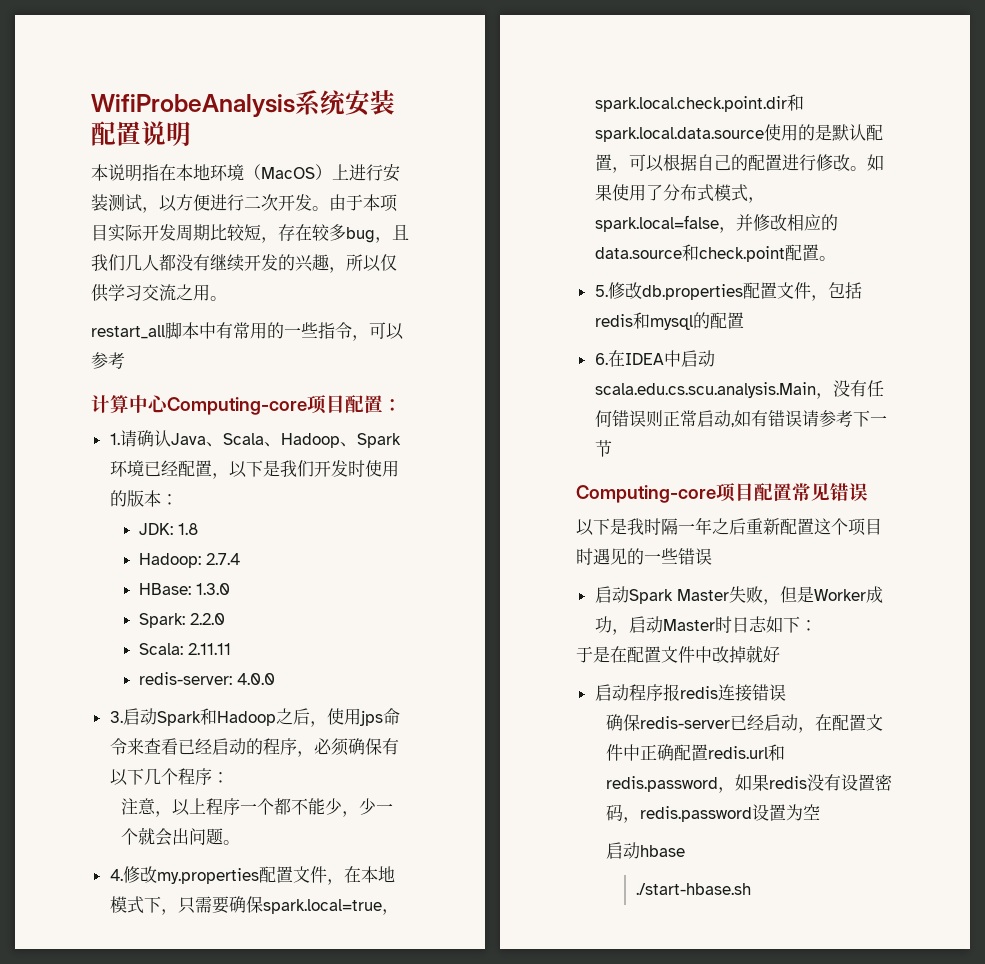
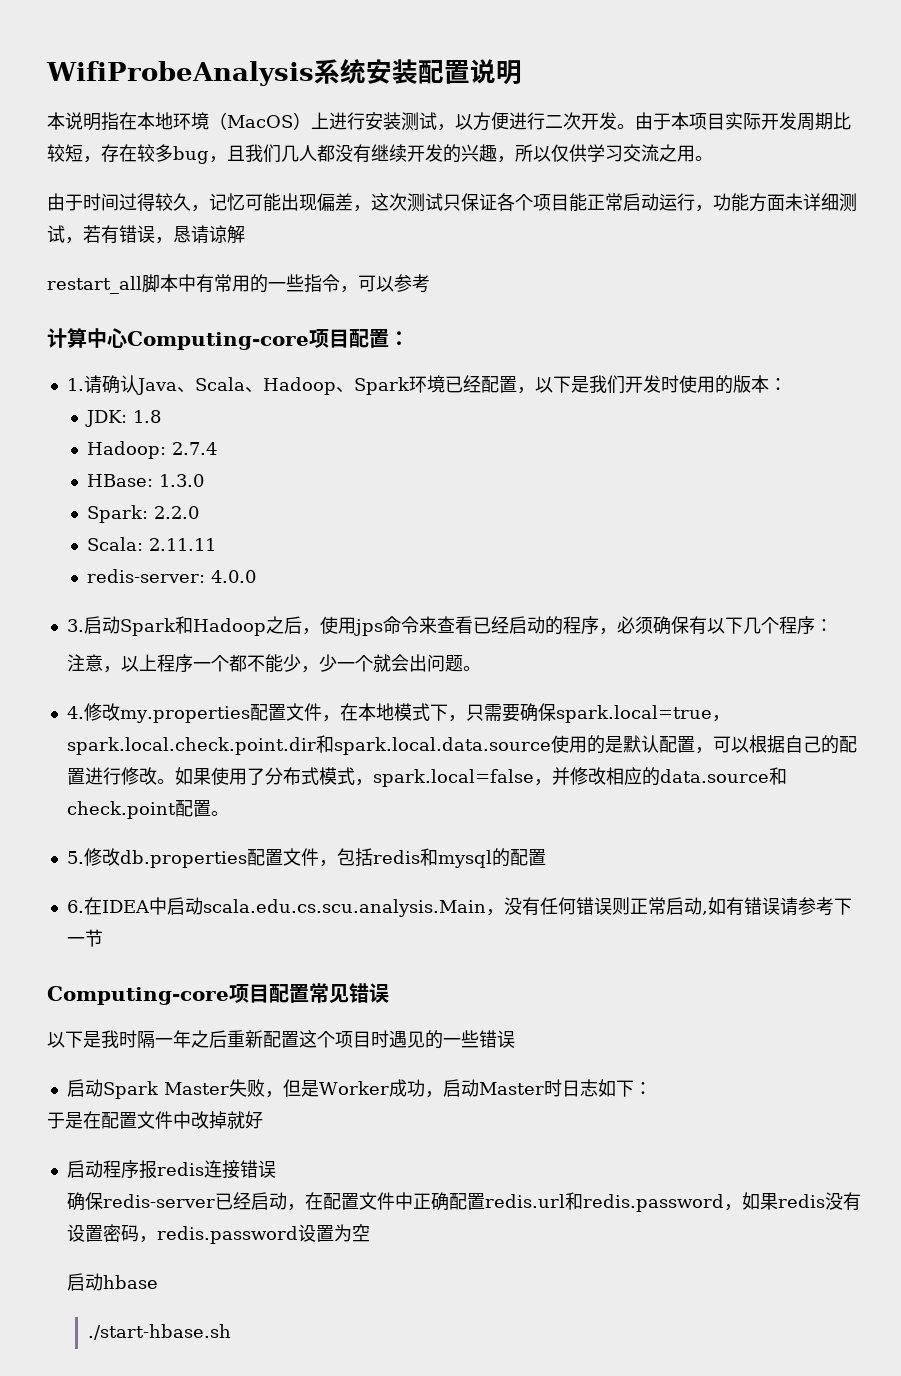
+ 由于时间过得较久，记忆可能出现偏差，这次测试只保证各个项目能正常启动运行，功能方面未详细测试，若有错误，恳请谅解

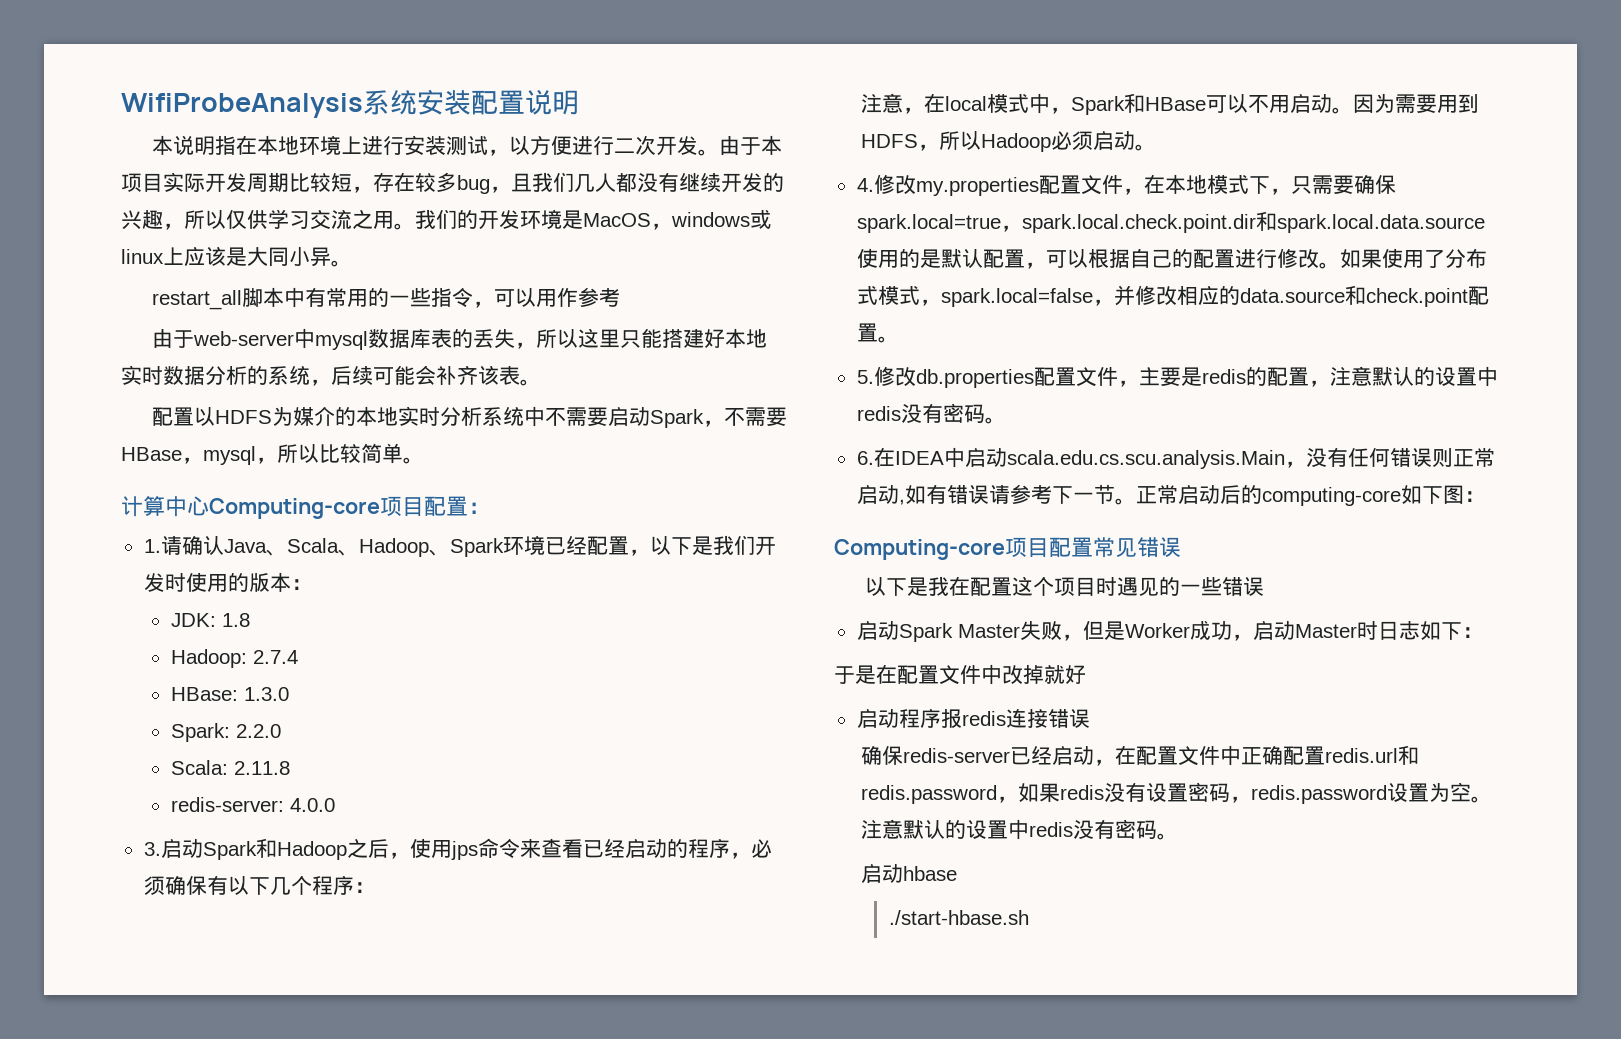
- 本说明指在本地环境（MacOS）上进行安装测试，以方便进行二次开发。
+ 本说明指在本地环境上进行安装测试，以方便进行二次开发。
- 由于本项目实际开发周期比较短，存在较多bug，且我们几人都没有继续开发的兴趣，所以仅供学习交流之用。
- 由于时间过得较久，记忆可能出现偏差，这次测试只保证各个项目能正常启动运行，功能方面未详细测试，若有错误，恳请谅解
+ 由于本项目实际开发周期比较短，存在较多bug，且我们几人都没有继续开发的兴趣，所以仅供学习交流之用。我们的开发环境是MacOS，windows或linux上应该是大同小异。
- restart_all脚本中有常用的一些指令，可以参考
+ restart_all脚本中有常用的一些指令，可以用作参考
+ 由于web-server中mysql数据库表的丢失，所以这里只能搭建好本地实时数据分析的系统，后续可能会补齐该表。
+ 配置以HDFS为媒介的本地实时分析系统中不需要启动Spark，不需要HBase，mysql，所以比较简单。
- Scala: 2.11.11
+ Scala: 2.11.8
- 注意，以上程序一个都不能少，少一个就会出问题。
+ 注意，在local模式中，Spark和HBase可以不用启动。因为需要用到HDFS，所以Hadoop必须启动。
- 5.修改db.properties配置文件，包括redis和mysql的配置
+ 5.修改db.properties配置文件，主要是redis的配置，注意默认的设置中redis没有密码。
- 6.在IDEA中启动scala.edu.cs.scu.analysis.Main，没有任何错误则正常启动,如有错误请参考下一节
+ 6.在IDEA中启动scala.edu.cs.scu.analysis.Main，没有任何错误则正常启动,如有错误请参考下一节。正常启动后的computing-core如下图：
- 以下是我时隔一年之后重新配置这个项目时遇见的一些错误
+ 以下是我在配置这个项目时遇见的一些错误
- 确保redis-server已经启动，在配置文件中正确配置redis.url和redis.password，如果redis没有设置密码，redis.password设置为空
+ 确保redis-server已经启动，在配置文件中正确配置redis.url和redis.password，如果redis没有设置密码，redis.password设置为空。注意默认的设置中redis没有密码。

